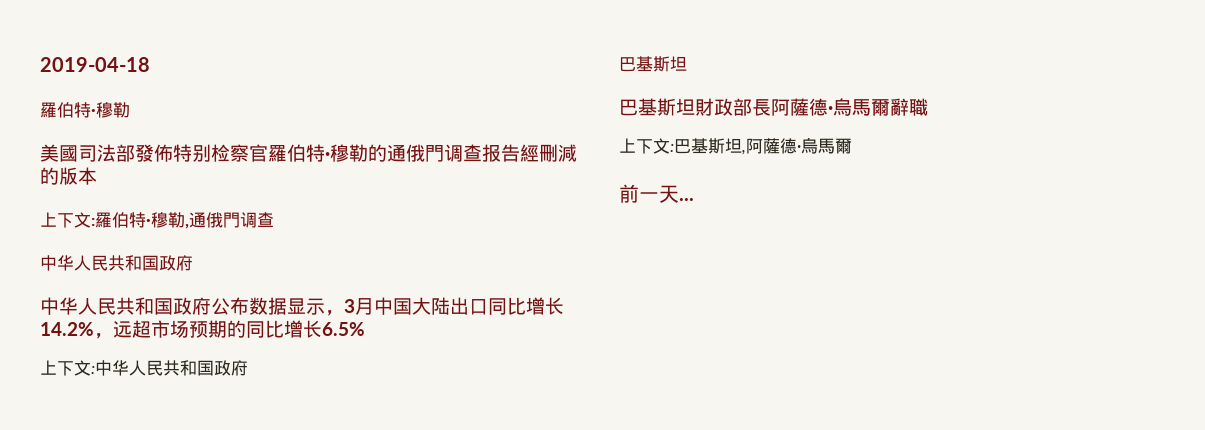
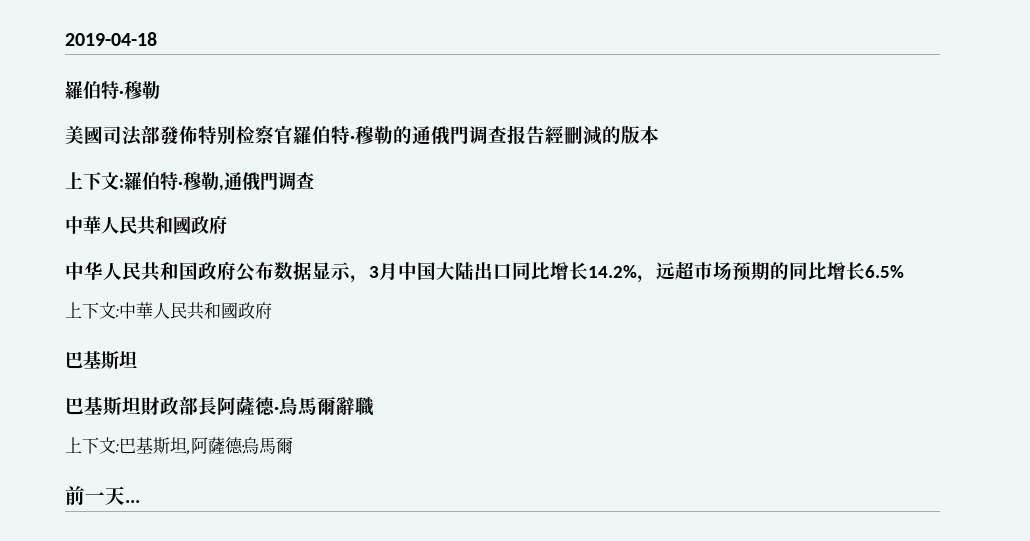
  上下文:羅伯特·穆勒,通俄門调查
- 中华人民共和国政府
+ 中華人民共和國政府
- 上下文:中华人民共和国政府
+ 上下文:中華人民共和國政府

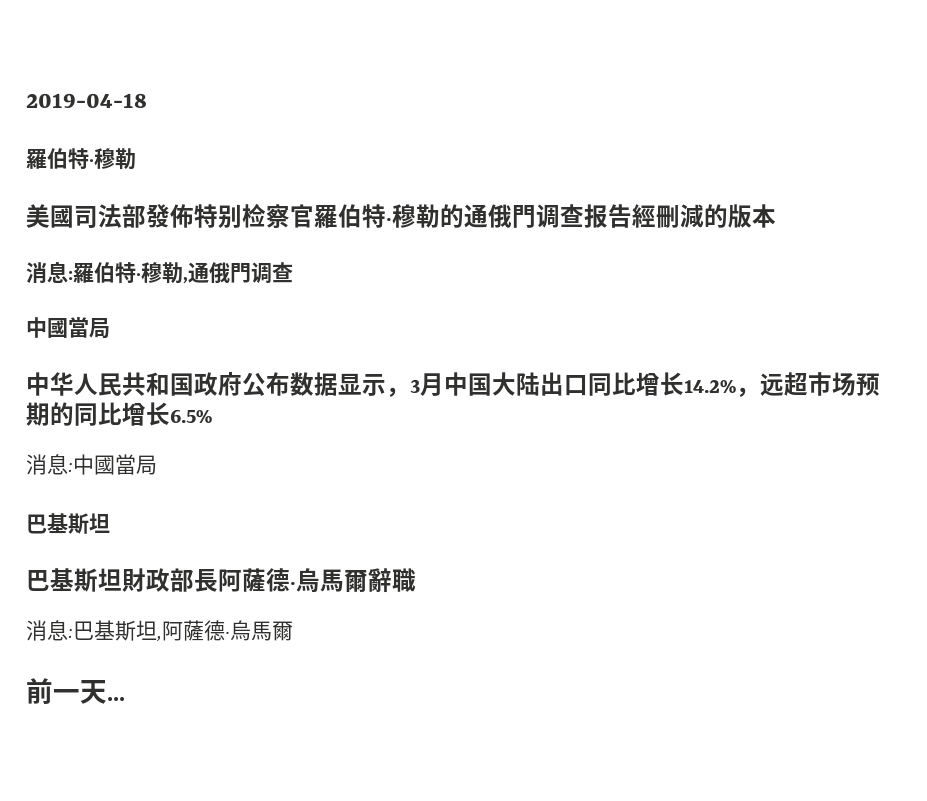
- 上下文:羅伯特·穆勒,通俄門调查
- 中華人民共和國政府
+ 消息:羅伯特·穆勒,通俄門调查
+ 中國當局
- 上下文:中華人民共和國政府
+ 消息:中國當局
- 上下文:巴基斯坦,阿薩德·烏馬爾
+ 消息:巴基斯坦,阿薩德·烏馬爾

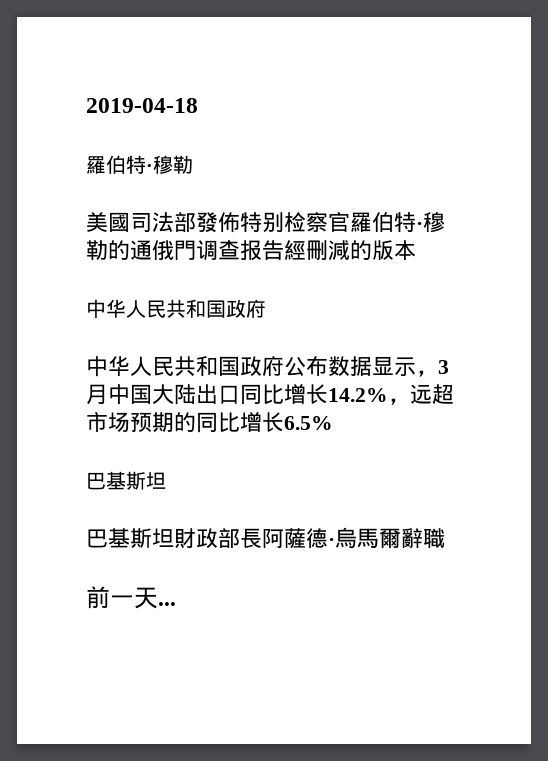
  美國司法部發佈特别检察官羅伯特·穆勒的通俄門调查报告經刪減的版本
- 消息:羅伯特·穆勒,通俄門调查
- 中國當局
+ 中华人民共和国政府
- 消息:中國當局
- 消息:巴基斯坦,阿薩德·烏馬爾

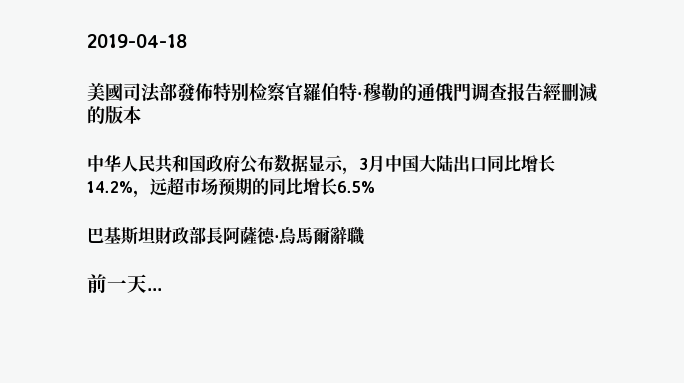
  2019-04-18
- 羅伯特·穆勒
  美國司法部發佈特别检察官羅伯特·穆勒的通俄門调查报告經刪減的版本
- 中华人民共和国政府
  中华人民共和国政府公布数据显示，3月中国大陆出口同比增长14.2%，远超市场预期的同比增长6.5%
- 巴基斯坦

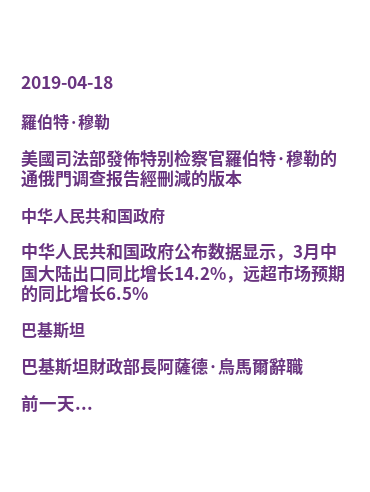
  2019-04-18
+ 羅伯特·穆勒
  美國司法部發佈特别检察官羅伯特·穆勒的通俄門调查报告經刪減的版本
+ 中华人民共和国政府
  中华人民共和国政府公布数据显示，3月中国大陆出口同比增长14.2%，远超市场预期的同比增长6.5%
+ 巴基斯坦

